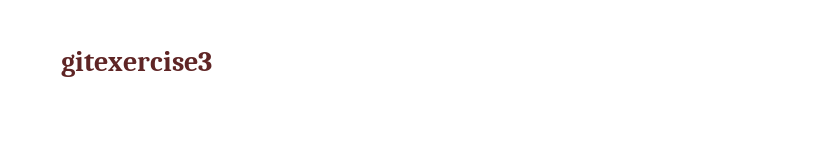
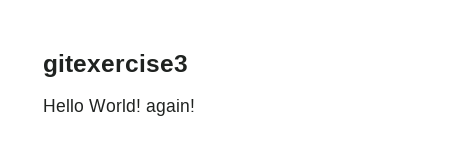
+ Hello World! again!

